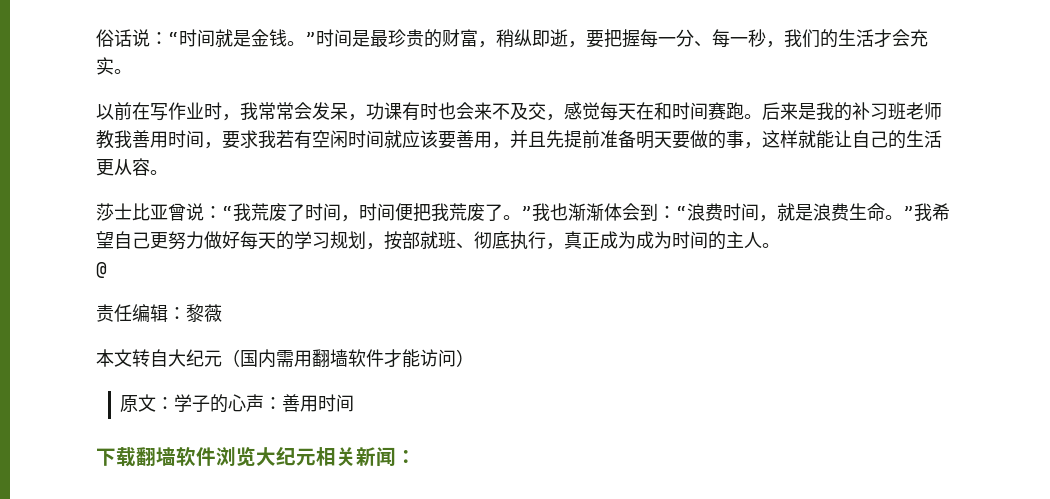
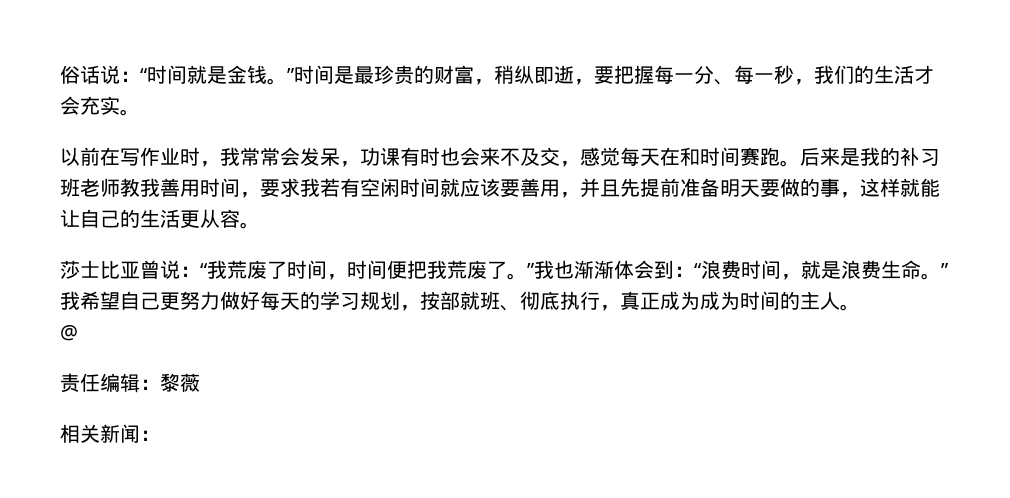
- 本文转自大纪元（国内需用翻墙软件才能访问）
- 原文：学子的心声：善用时间
- 下载翻墙软件浏览大纪元相关新闻：
+ 相关新闻：

